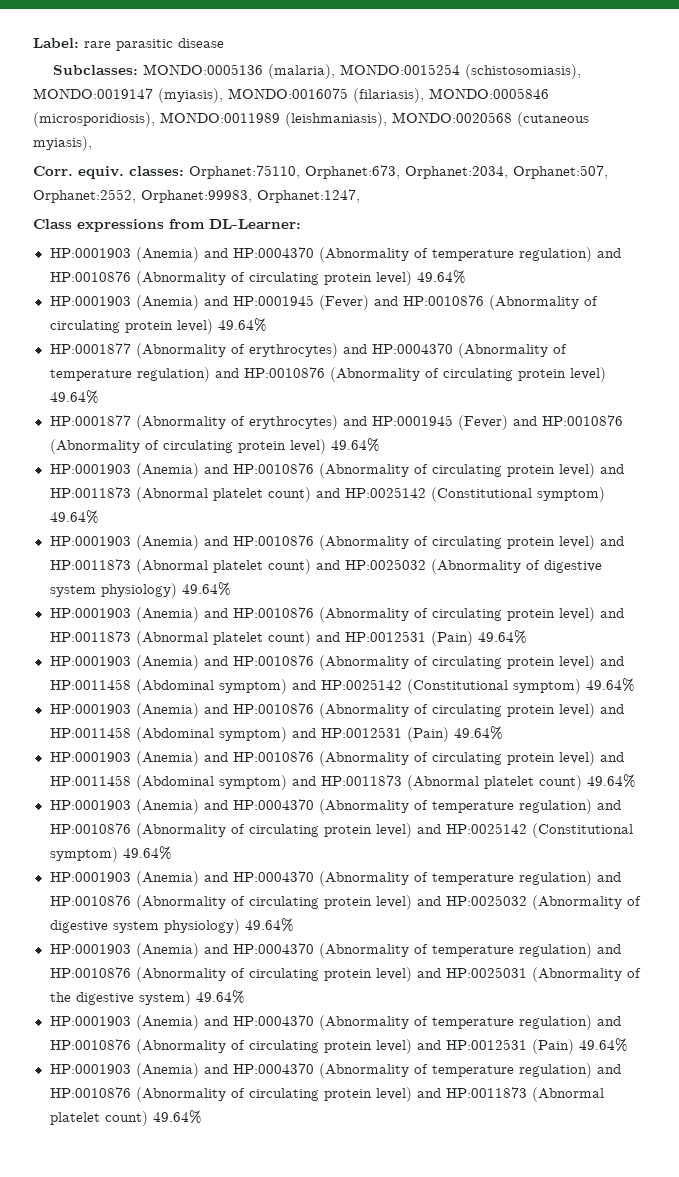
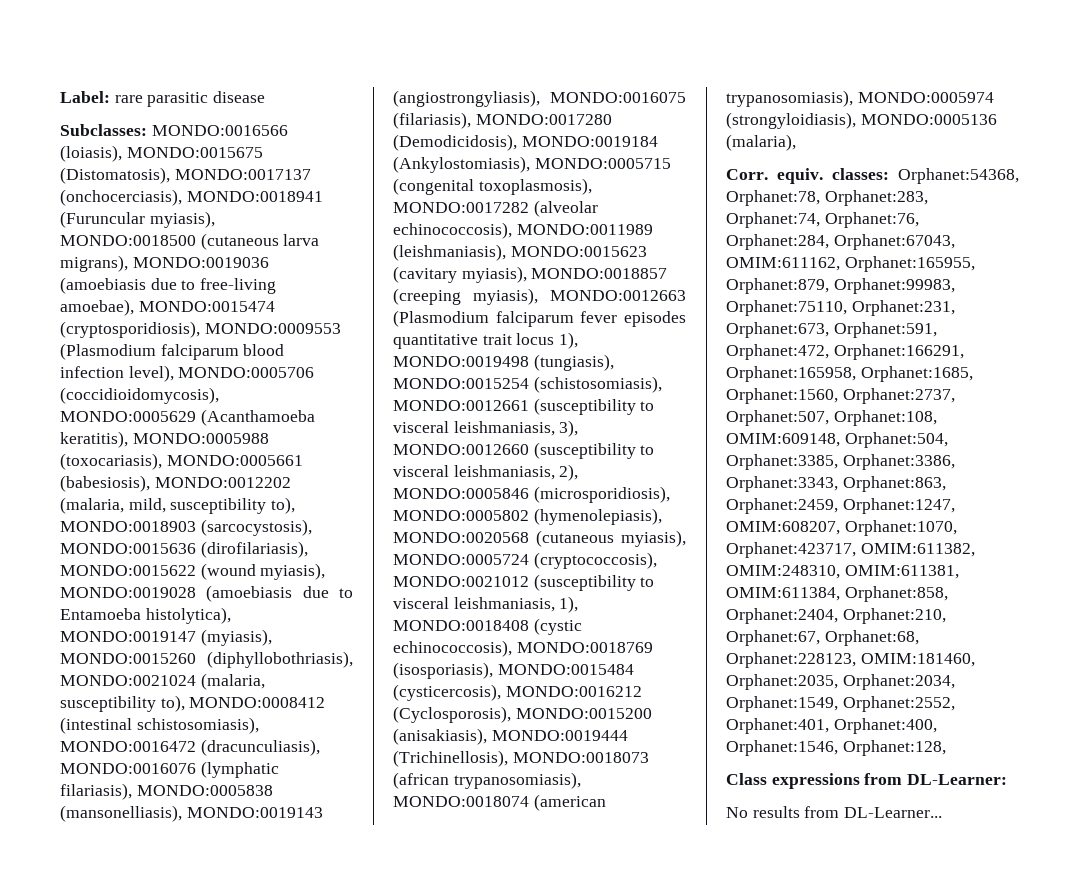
- Subclasses: MONDO:0005136 (malaria), MONDO:0015254 (schistosomiasis), MONDO:0019147 (myiasis), MONDO:0016075 (filariasis), MONDO:0005846 (microsporidiosis), MONDO:0011989 (leishmaniasis), MONDO:0020568 (cutaneous myiasis),
- Corr. equiv. classes: Orphanet:75110, Orphanet:673, Orphanet:2034, Orphanet:507, Orphanet:2552, Orphanet:99983, Orphanet:1247,
+ Subclasses: MONDO:0016566 (loiasis), MONDO:0015675 (Distomatosis), MONDO:0017137 (onchocerciasis), MONDO:0018941 (Furuncular myiasis), MONDO:0018500 (cutaneous larva migrans), MONDO:0019036 (amoebiasis due to free-living amoebae), MONDO:0015474 (cryptosporidiosis), MONDO:0009553 (Plasmodium falciparum blood infection level), MONDO:0005706 (coccidioidomycosis), MONDO:0005629 (Acanthamoeba keratitis), MONDO:0005988 (toxocariasis), MONDO:0005661 (babesiosis), MONDO:0012202 (malaria, mild, susceptibility to), MONDO:0018903 (sarcocystosis), MONDO:0015636 (dirofilariasis), MONDO:0015622 (wound myiasis), MONDO:0019028 (amoebiasis due to Entamoeba histolytica), MONDO:0019147 (myiasis), MONDO:0015260 (diphyllobothriasis), MONDO:0021024 (malaria, susceptibility to), MONDO:0008412 (intestinal schistosomiasis), MONDO:0016472 (dracunculiasis), MONDO:0016076 (lymphatic filariasis), MONDO:0005838 (mansonelliasis), MONDO:0019143 (angiostrongyliasis), MONDO:0016075 (filariasis), MONDO:0017280 (Demodicidosis), MONDO:0019184 (Ankylostomiasis), MONDO:0005715 (congenital toxoplasmosis), MONDO:0017282 (alveolar echinococcosis), MONDO:0011989 (leishmaniasis), MONDO:0015623 (cavitary myiasis), MONDO:0018857 (creeping myiasis), MONDO:0012663 (Plasmodium falciparum fever episodes quantitative trait locus 1), MONDO:0019498 (tungiasis), MONDO:0015254 (schistosomiasis), MONDO:0012661 (susceptibility to visceral leishmaniasis, 3), MONDO:0012660 (susceptibility to visceral leishmaniasis, 2), MONDO:0005846 (microsporidiosis), MONDO:0005802 (hymenolepiasis), MONDO:0020568 (cutaneous myiasis), MONDO:0005724 (cryptococcosis), MONDO:0021012 (susceptibility to visceral leishmaniasis, 1), MONDO:0018408 (cystic echinococcosis), MONDO:0018769 (isosporiasis), MONDO:0015484 (cysticercosis), MONDO:0016212 (Cyclosporosis), MONDO:0015200 (anisakiasis), MONDO:0019444 (Trichinellosis), MONDO:0018073 (african trypanosomiasis), MONDO:0018074 (american trypanosomiasis), MONDO:0005974 (strongyloidiasis), MONDO:0005136 (malaria),
+ Corr. equiv. classes: Orphanet:54368, Orphanet:78, Orphanet:283, Orphanet:74, Orphanet:76, Orphanet:284, Orphanet:67043, OMIM:611162, Orphanet:165955, Orphanet:879, Orphanet:99983, Orphanet:75110, Orphanet:231, Orphanet:673, Orphanet:591, Orphanet:472, Orphanet:166291, Orphanet:165958, Orphanet:1685, Orphanet:1560, Orphanet:2737, Orphanet:507, Orphanet:108, OMIM:609148, Orphanet:504, Orphanet:3385, Orphanet:3386, Orphanet:3343, Orphanet:863, Orphanet:2459, Orphanet:1247, OMIM:608207, Orphanet:1070, Orphanet:423717, OMIM:611382, OMIM:248310, OMIM:611381, OMIM:611384, Orphanet:858, Orphanet:2404, Orphanet:210, Orphanet:67, Orphanet:68, Orphanet:228123, OMIM:181460, Orphanet:2035, Orphanet:2034, Orphanet:1549, Orphanet:2552, Orphanet:401, Orphanet:400, Orphanet:1546, Orphanet:128,
  Class expressions from DL-Learner:
- HP:0001903 (Anemia) and HP:0004370 (Abnormality of temperature regulation) and HP:0010876 (Abnormality of circulating protein level) 49.64%
- HP:0001903 (Anemia) and HP:0001945 (Fever) and HP:0010876 (Abnormality of circulating protein level) 49.64%
- HP:0001877 (Abnormality of erythrocytes) and HP:0004370 (Abnormality of temperature regulation) and HP:0010876 (Abnormality of circulating protein level) 49.64%
- HP:0001877 (Abnormality of erythrocytes) and HP:0001945 (Fever) and HP:0010876 (Abnormality of circulating protein level) 49.64%
- HP:0001903 (Anemia) and HP:0010876 (Abnormality of circulating protein level) and HP:0011873 (Abnormal platelet count) and HP:0025142 (Constitutional symptom) 49.64%
- HP:0001903 (Anemia) and HP:0010876 (Abnormality of circulating protein level) and HP:0011873 (Abnormal platelet count) and HP:0025032 (Abnormality of digestive system physiology) 49.64%
- HP:0001903 (Anemia) and HP:0010876 (Abnormality of circulating protein level) and HP:0011873 (Abnormal platelet count) and HP:0012531 (Pain) 49.64%
- HP:0001903 (Anemia) and HP:0010876 (Abnormality of circulating protein level) and HP:0011458 (Abdominal symptom) and HP:0025142 (Constitutional symptom) 49.64%
- HP:0001903 (Anemia) and HP:0010876 (Abnormality of circulating protein level) and HP:0011458 (Abdominal symptom) and HP:0012531 (Pain) 49.64%
- HP:0001903 (Anemia) and HP:0010876 (Abnormality of circulating protein level) and HP:0011458 (Abdominal symptom) and HP:0011873 (Abnormal platelet count) 49.64%
- HP:0001903 (Anemia) and HP:0004370 (Abnormality of temperature regulation) and HP:0010876 (Abnormality of circulating protein level) and HP:0025142 (Constitutional symptom) 49.64%
- HP:0001903 (Anemia) and HP:0004370 (Abnormality of temperature regulation) and HP:0010876 (Abnormality of circulating protein level) and HP:0025032 (Abnormality of digestive system physiology) 49.64%
- HP:0001903 (Anemia) and HP:0004370 (Abnormality of temperature regulation) and HP:0010876 (Abnormality of circulating protein level) and HP:0025031 (Abnormality of the digestive system) 49.64%
- HP:0001903 (Anemia) and HP:0004370 (Abnormality of temperature regulation) and HP:0010876 (Abnormality of circulating protein level) and HP:0012531 (Pain) 49.64%
- HP:0001903 (Anemia) and HP:0004370 (Abnormality of temperature regulation) and HP:0010876 (Abnormality of circulating protein level) and HP:0011873 (Abnormal platelet count) 49.64%
+ No results from DL-Learner...

